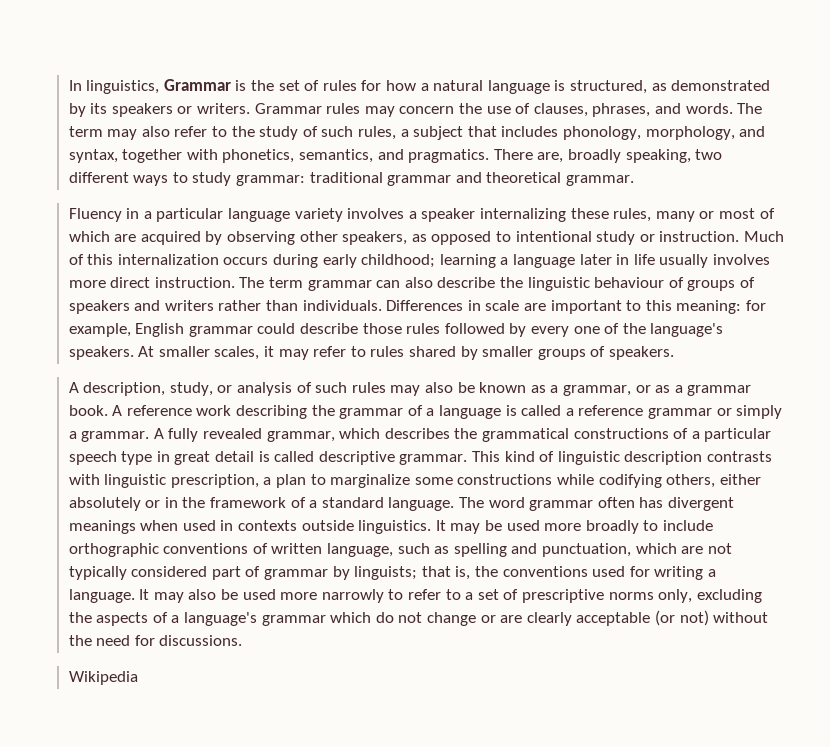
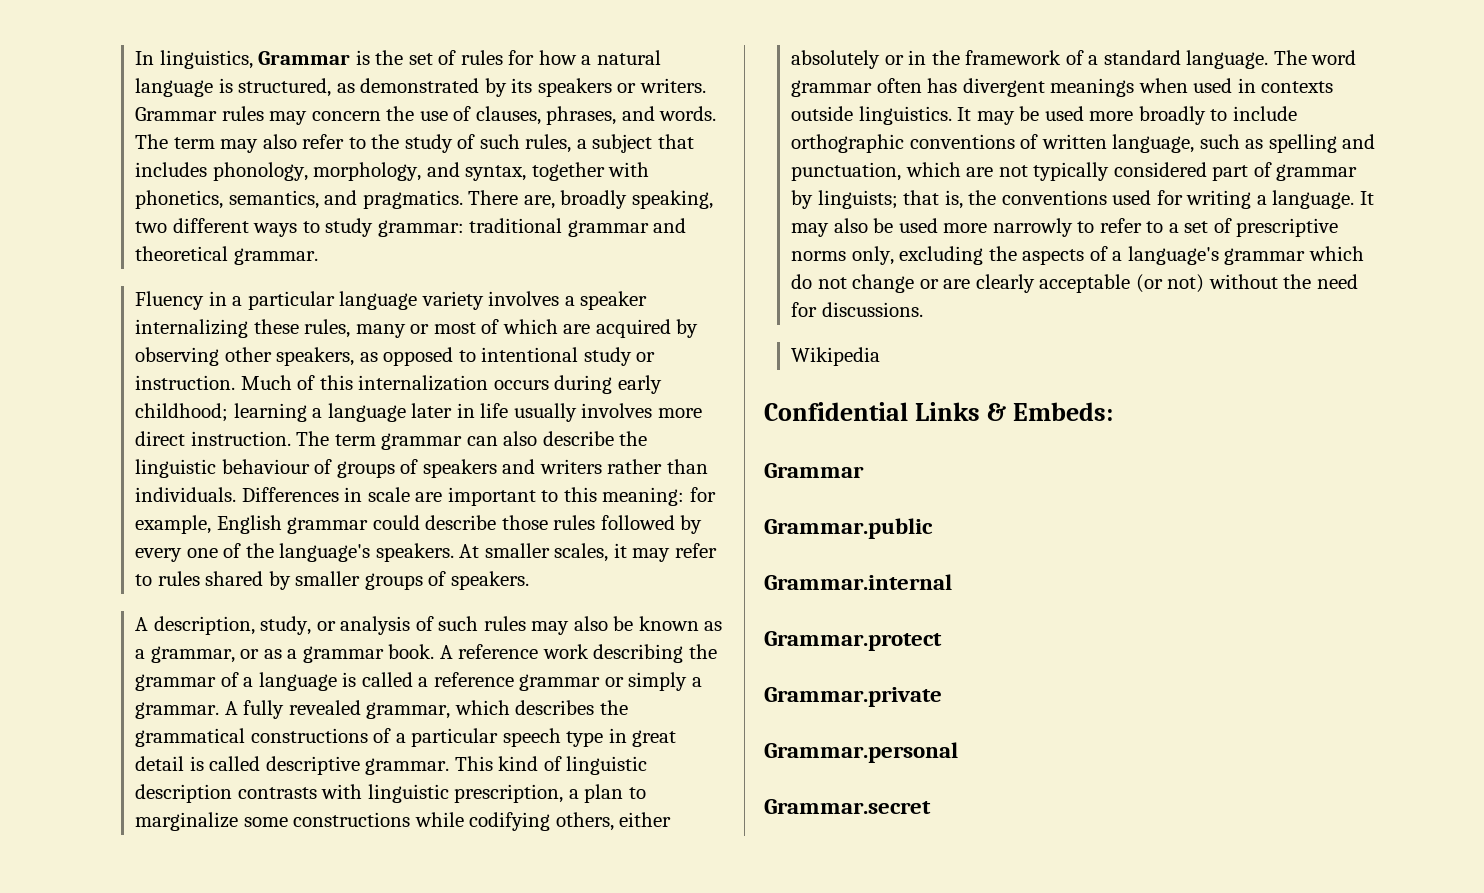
+ Confidential Links & Embeds:
+ Grammar
+ Grammar.public
+ Grammar.internal
+ Grammar.protect
+ Grammar.private
+ Grammar.personal
+ Grammar.secret

